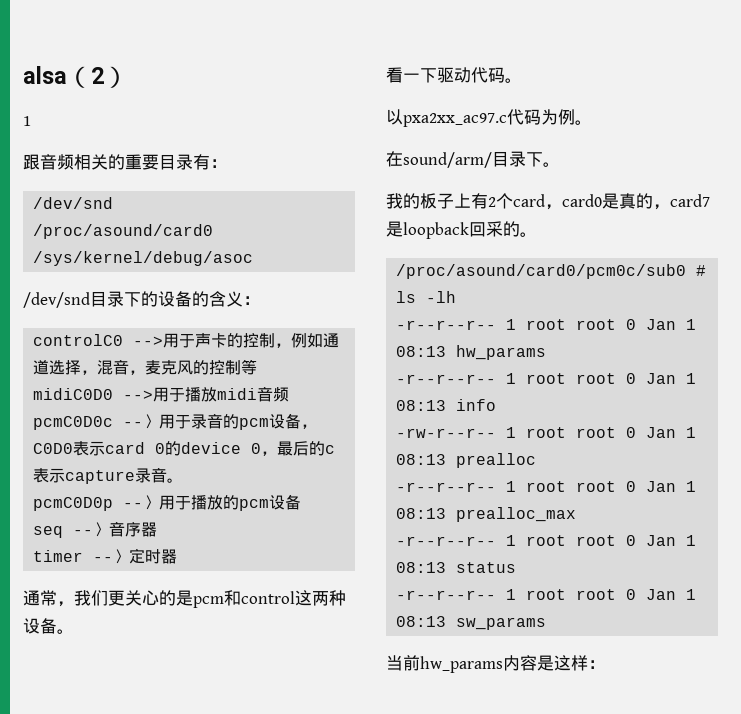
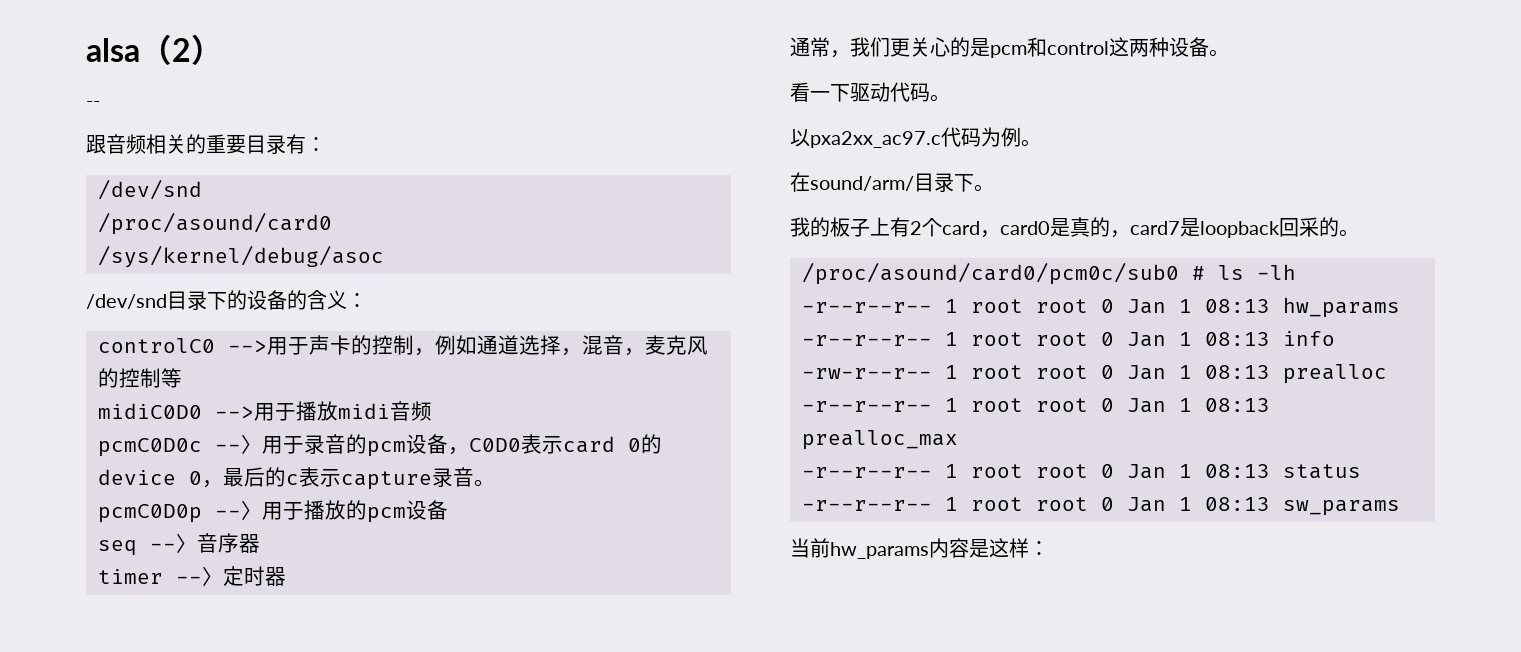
  alsa（2）
- 1
+ --

